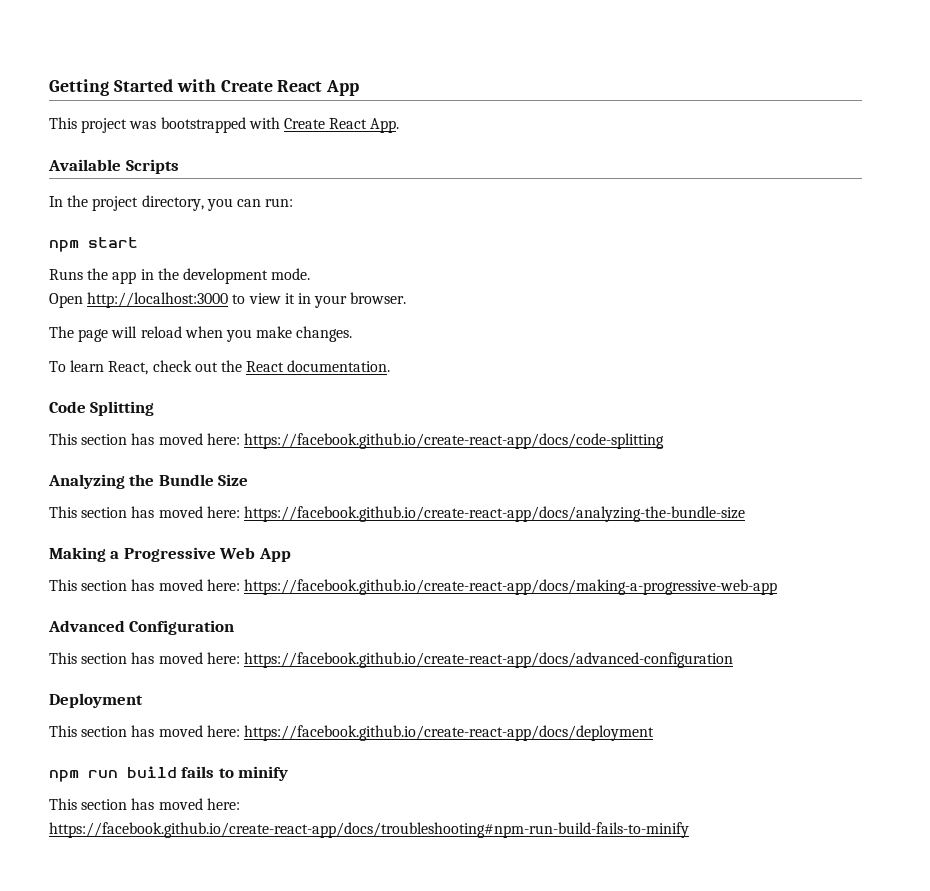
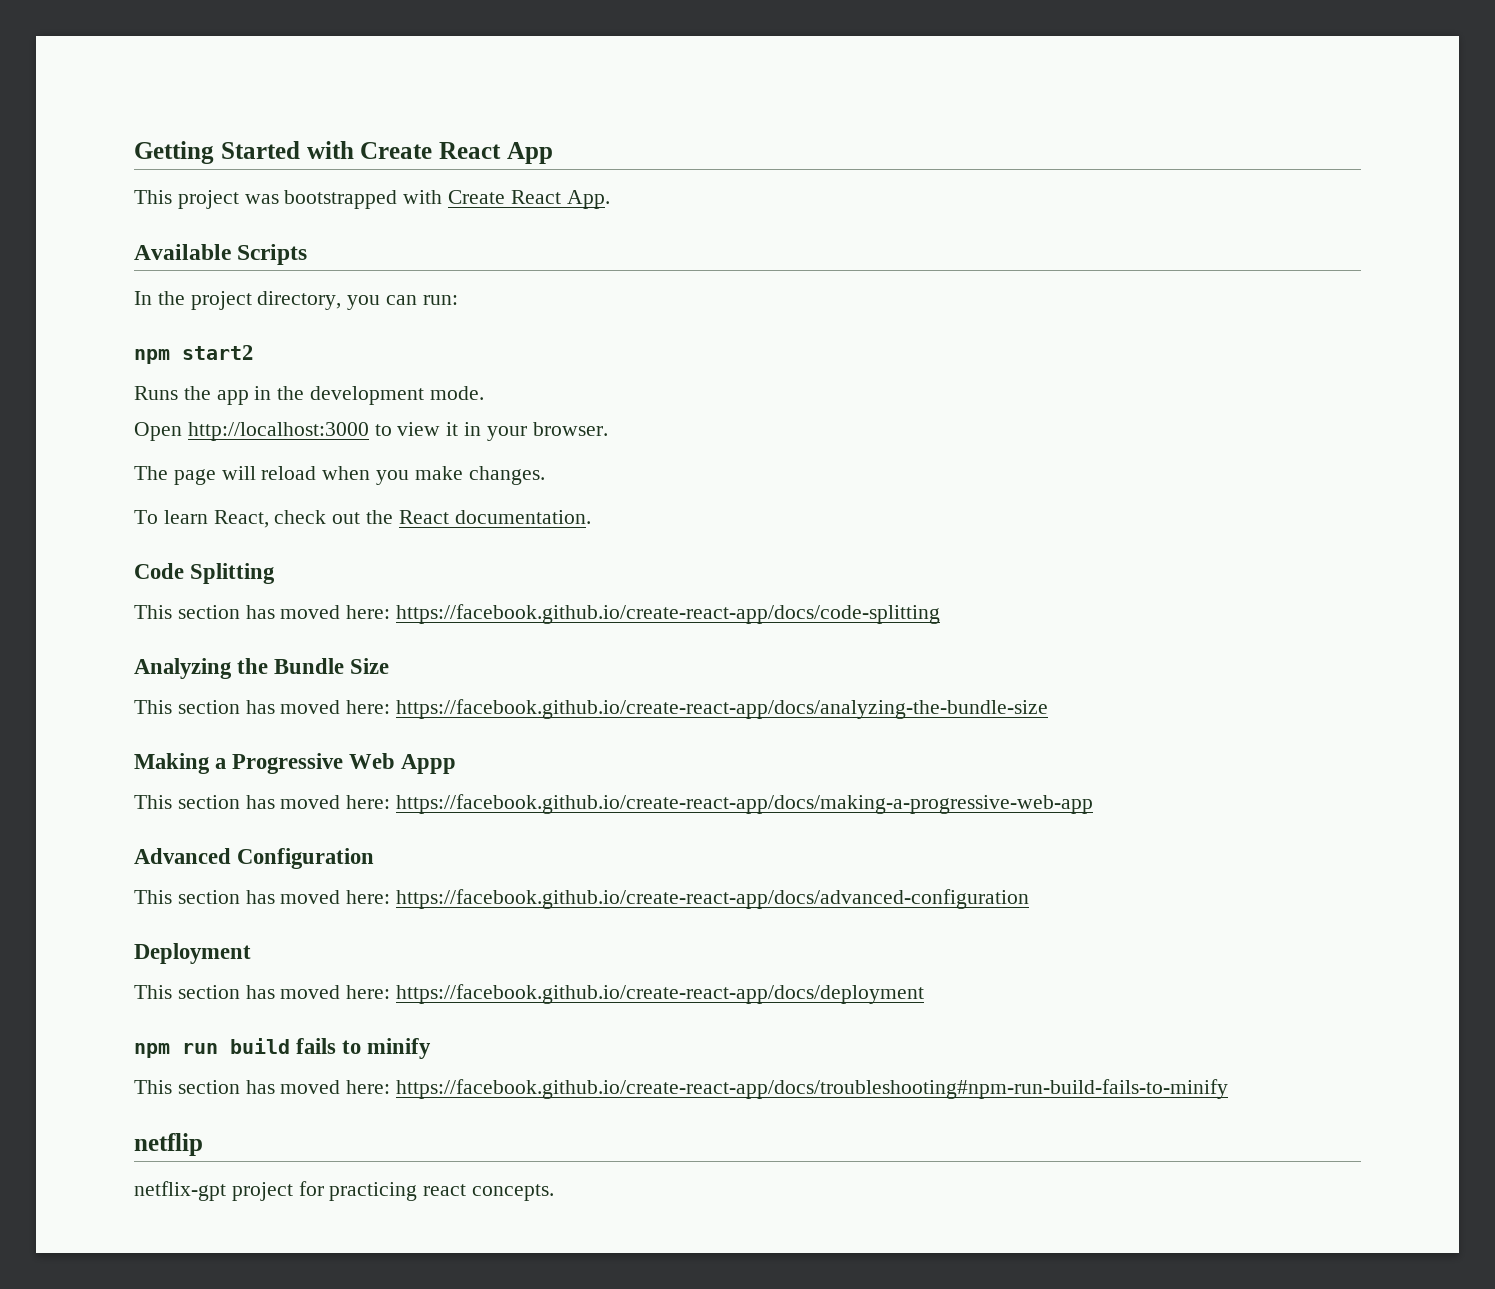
- npm start
+ npm start2
- Making a Progressive Web App
+ Making a Progressive Web Appp
+ netflip
+ netflix-gpt project for practicing react concepts.

